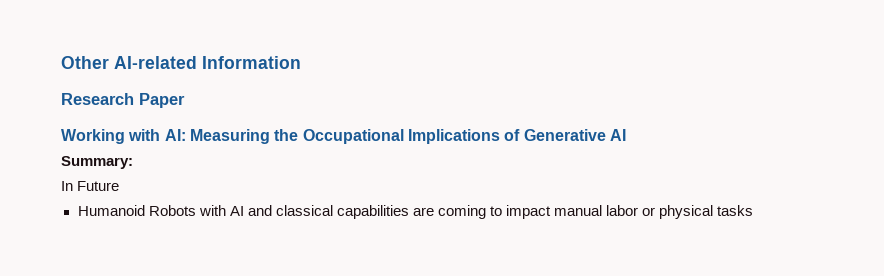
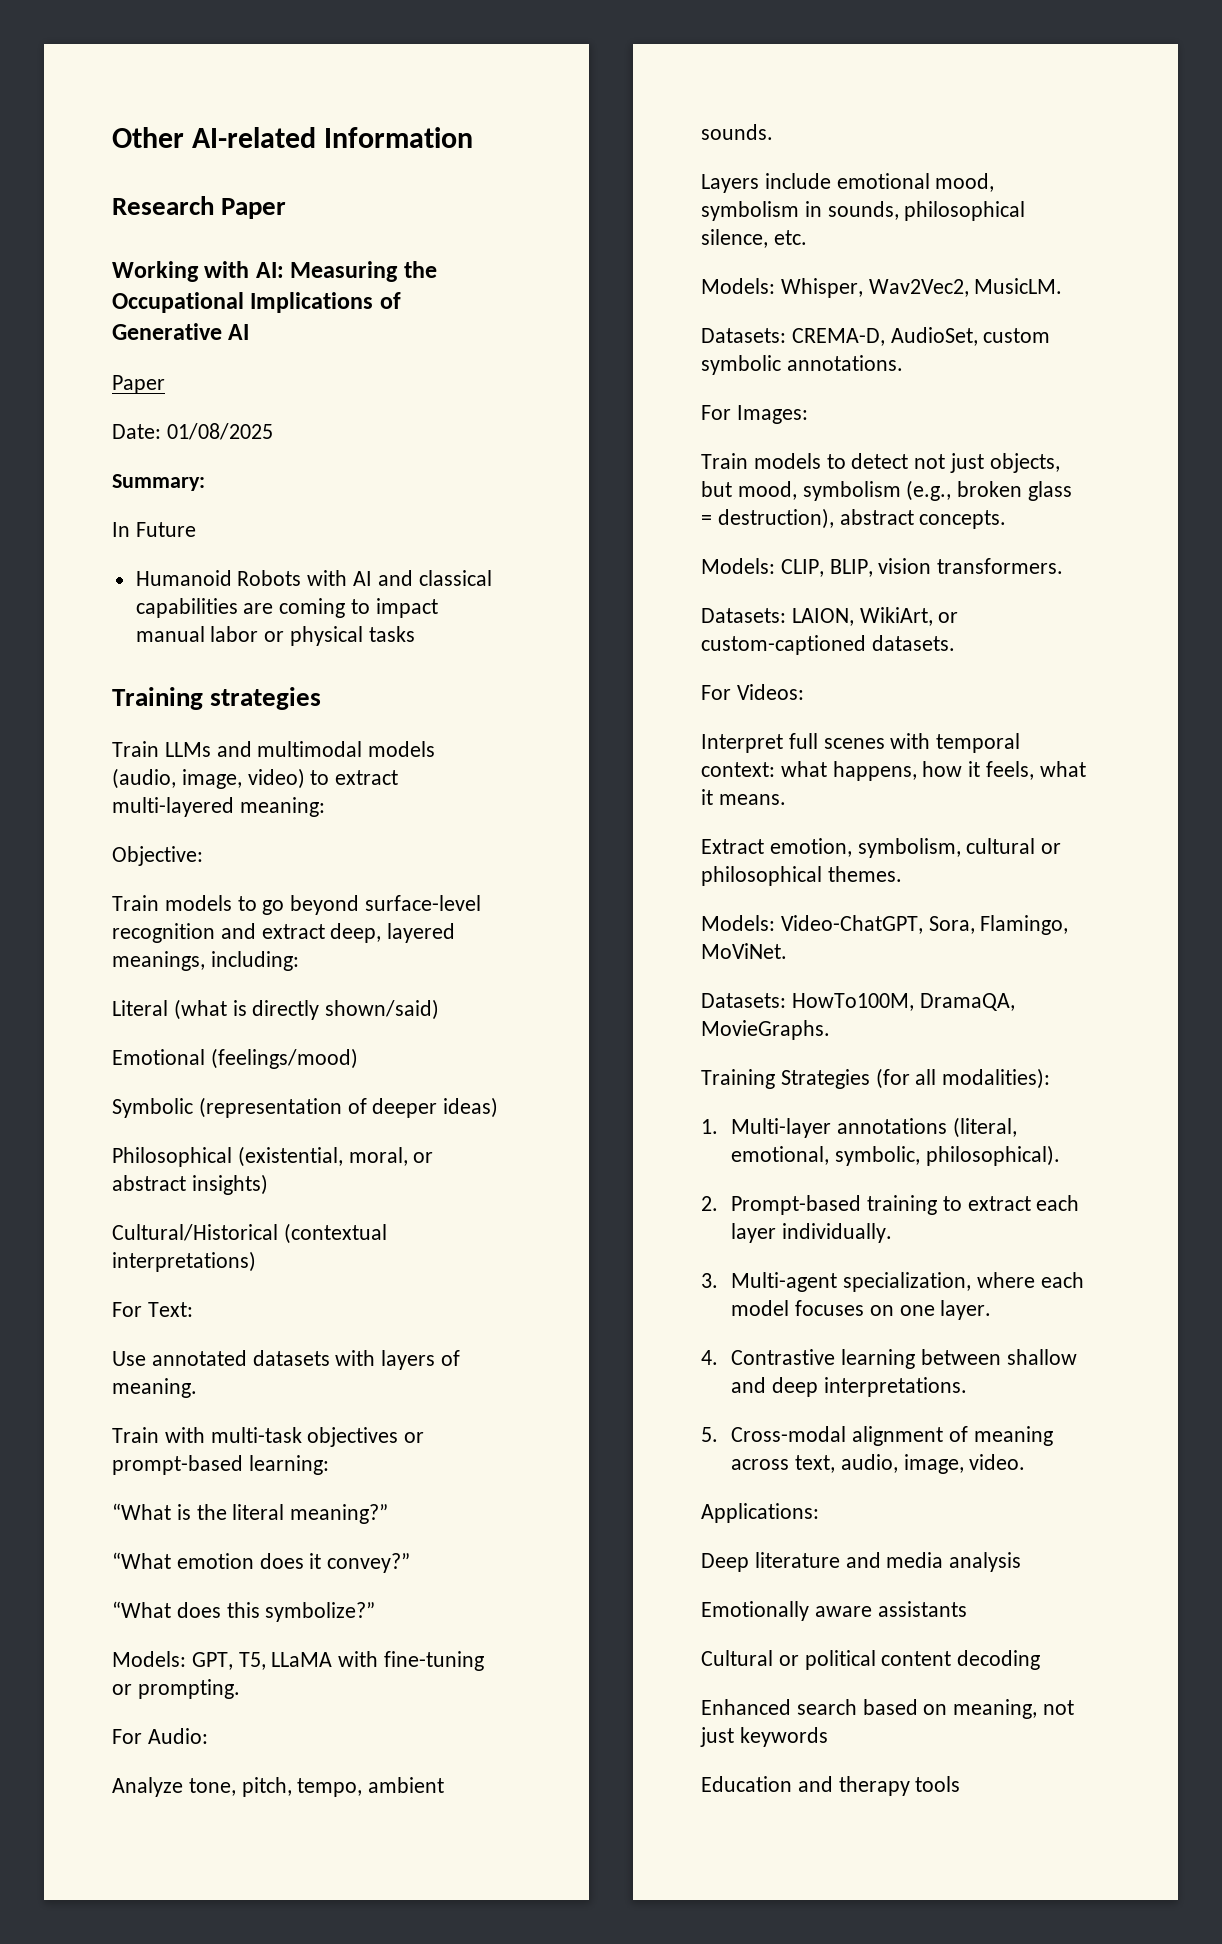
  Working with AI: Measuring the Occupational Implications of Generative AI
+ Paper
+ Date: 01/08/2025
+ Training strategies
+ Train LLMs and multimodal models (audio, image, video) to extract multi-layered meaning:
+ Objective:
+ Train models to go beyond surface-level recognition and extract deep, layered meanings, including:
+ Literal (what is directly shown/said)
+ Emotional (feelings/mood)
+ Symbolic (representation of deeper ideas)
+ Philosophical (existential, moral, or abstract insights)
+ Cultural/Historical (contextual interpretations)
+ For Text:
+ Use annotated datasets with layers of meaning.
+ Train with multi-task objectives or prompt-based learning:
+ “What is the literal meaning?”
+ “What emotion does it convey?”
+ “What does this symbolize?”
+ Models: GPT, T5, LLaMA with fine-tuning or prompting.
+ For Audio:
+ Analyze tone, pitch, tempo, ambient sounds.
+ Layers include emotional mood, symbolism in sounds, philosophical silence, etc.
+ Models: Whisper, Wav2Vec2, MusicLM.
+ Datasets: CREMA-D, AudioSet, custom symbolic annotations.
+ For Images:
+ Train models to detect not just objects, but mood, symbolism (e.g., broken glass = destruction), abstract concepts.
+ Models: CLIP, BLIP, vision transformers.
+ Datasets: LAION, WikiArt, or custom-captioned datasets.
+ For Videos:
+ Interpret full scenes with temporal context: what happens, how it feels, what it means.
+ Extract emotion, symbolism, cultural or philosophical themes.
+ Models: Video-ChatGPT, Sora, Flamingo, MoViNet.
+ Datasets: HowTo100M, DramaQA, MovieGraphs.
+ Training Strategies (for all modalities):
+ 1. Multi-layer annotations (literal, emotional, symbolic, philosophical).
+ 2. Prompt-based training to extract each layer individually.
+ 3. Multi-agent specialization, where each model focuses on one layer.
+ 4. Contrastive learning between shallow and deep interpretations.
+ 5. Cross-modal alignment of meaning across text, audio, image, video.
+ Applications:
+ Deep literature and media analysis
+ Emotionally aware assistants
+ Cultural or political content decoding
+ Enhanced search based on meaning, not just keywords
+ Education and therapy tools

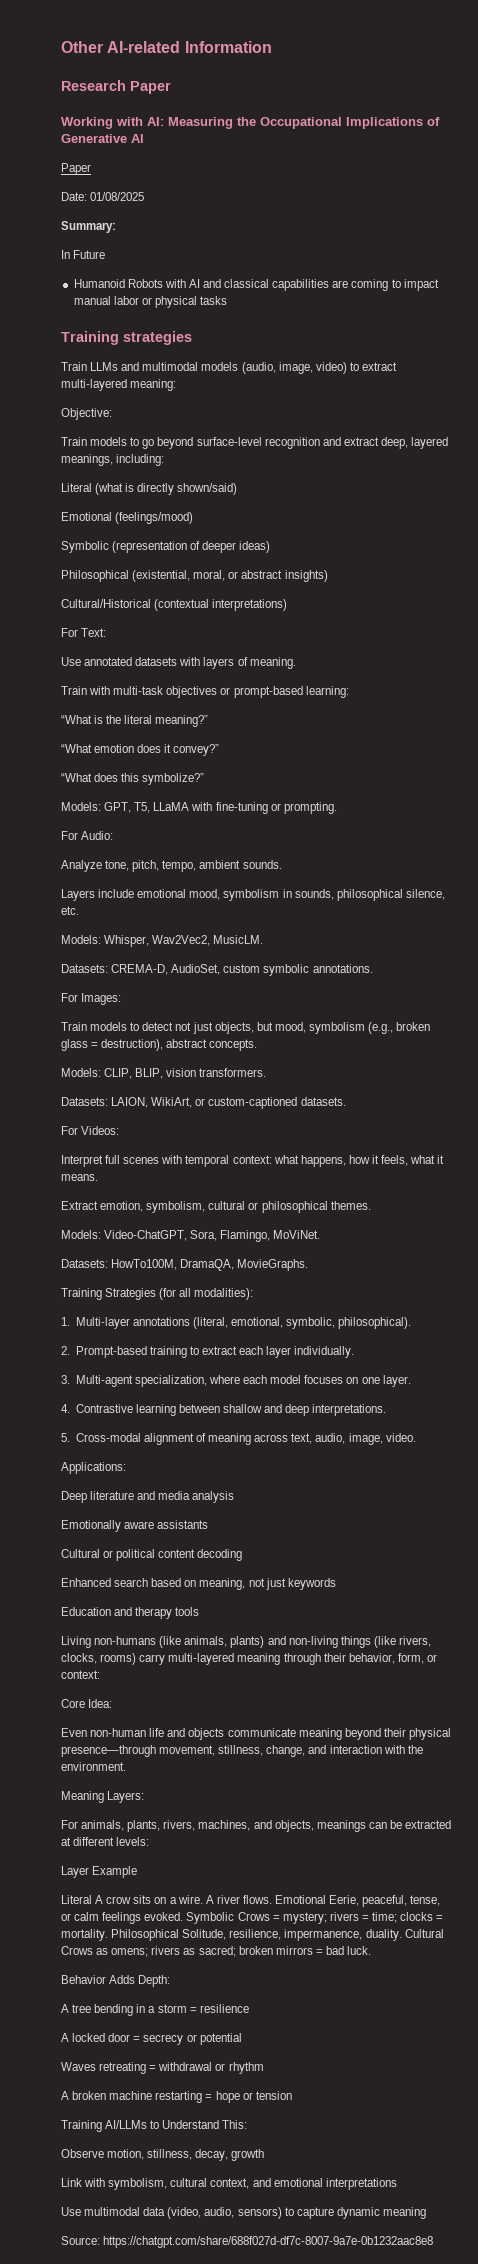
+ Living non-humans (like animals, plants) and non-living things (like rivers, clocks, rooms) carry multi-layered meaning through their behavior, form, or context:
+ Core Idea:
+ Even non-human life and objects communicate meaning beyond their physical presence—through movement, stillness, change, and interaction with the environment.
+ Meaning Layers:
+ For animals, plants, rivers, machines, and objects, meanings can be extracted at different levels:
+ Layer Example
+ Literal A crow sits on a wire. A river flows. Emotional Eerie, peaceful, tense, or calm feelings evoked. Symbolic Crows = mystery; rivers = time; clocks = mortality. Philosophical Solitude, resilience, impermanence, duality. Cultural Crows as omens; rivers as sacred; broken mirrors = bad luck.
+ Behavior Adds Depth:
+ A tree bending in a storm = resilience
+ A locked door = secrecy or potential
+ Waves retreating = withdrawal or rhythm
+ A broken machine restarting = hope or tension
+ Training AI/LLMs to Understand This:
+ Observe motion, stillness, decay, growth
+ Link with symbolism, cultural context, and emotional interpretations
+ Use multimodal data (video, audio, sensors) to capture dynamic meaning
+ Source: https://chatgpt.com/share/688f027d-df7c-8007-9a7e-0b1232aac8e8

